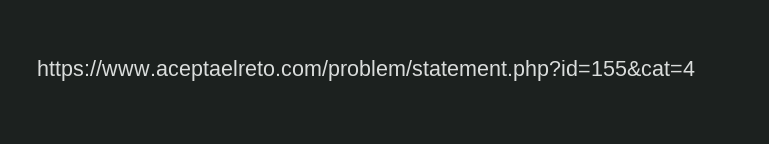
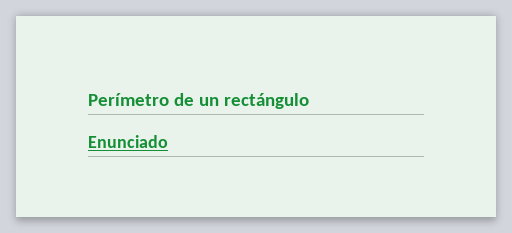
- https://www.aceptaelreto.com/problem/statement.php?id=155&cat=4
+ Perímetro de un rectángulo
+ Enunciado

